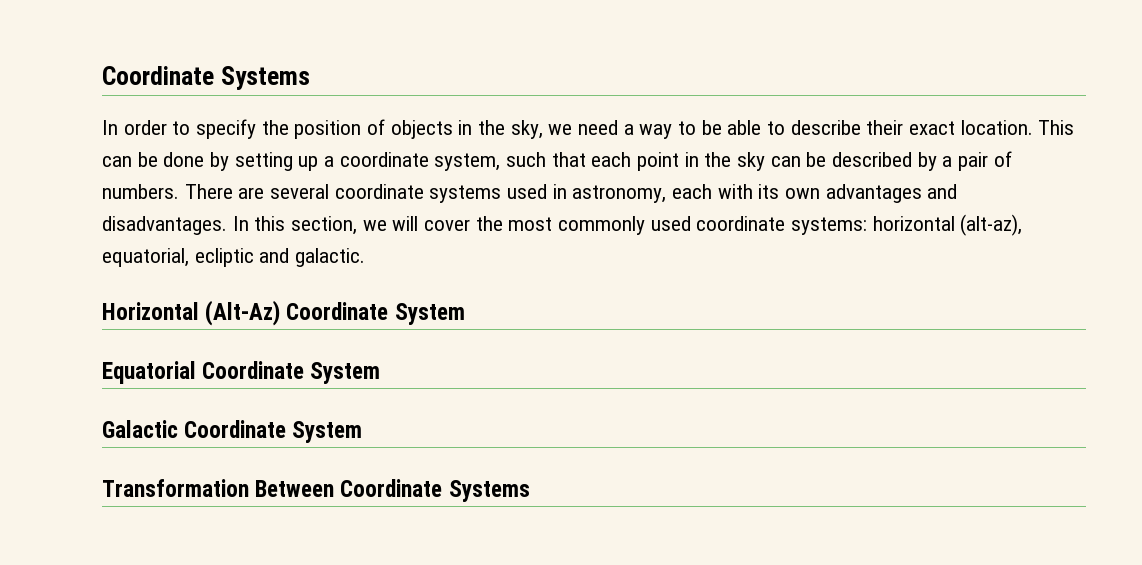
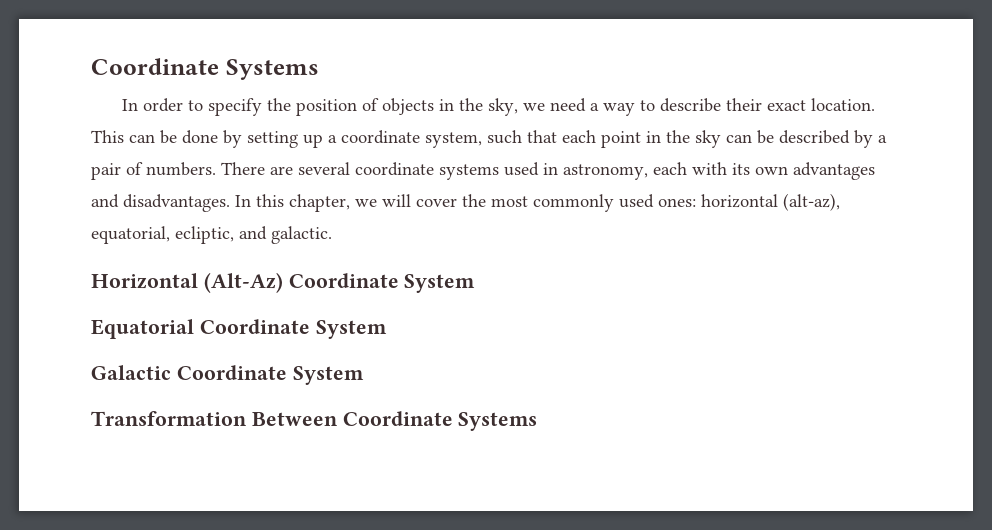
- In order to specify the position of objects in the sky, we need a way to be able to describe their exact location.
+ In order to specify the position of objects in the sky, we need a way to describe their exact location.
- In this section, we will cover the most commonly used coordinate systems: horizontal (alt-az), equatorial, ecliptic and galactic.
+ In this chapter, we will cover the most commonly used ones: horizontal (alt-az), equatorial, ecliptic, and galactic.

